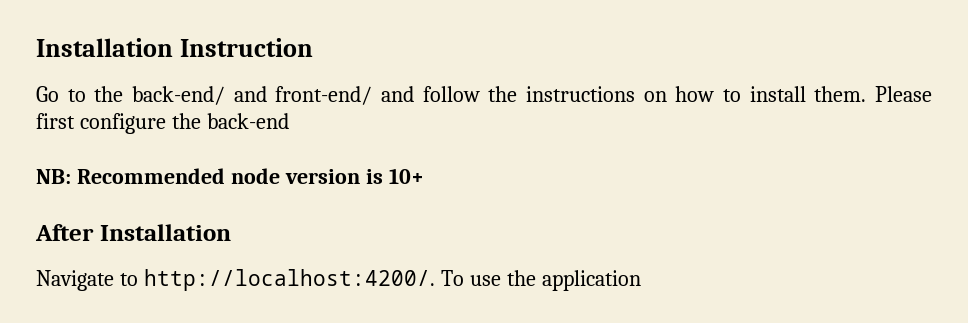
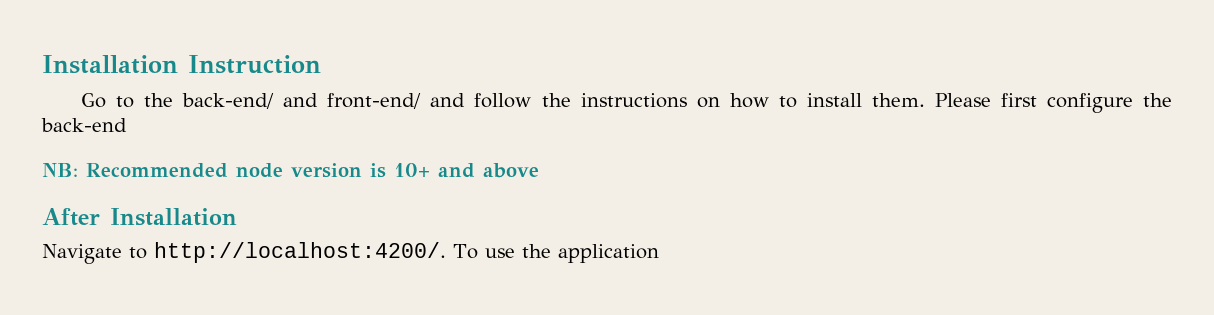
- NB: Recommended node version is 10+
+ NB: Recommended node version is 10+ and above

